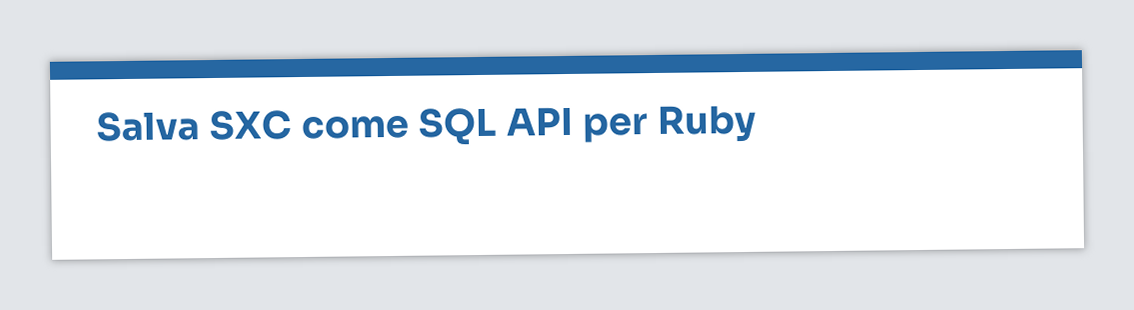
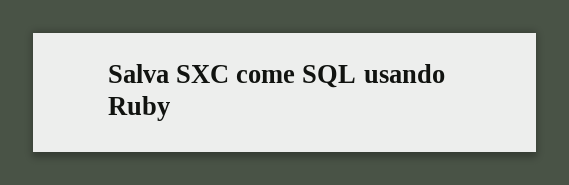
- Salva SXC come SQL API per Ruby
+ Salva SXC come SQL usando Ruby

